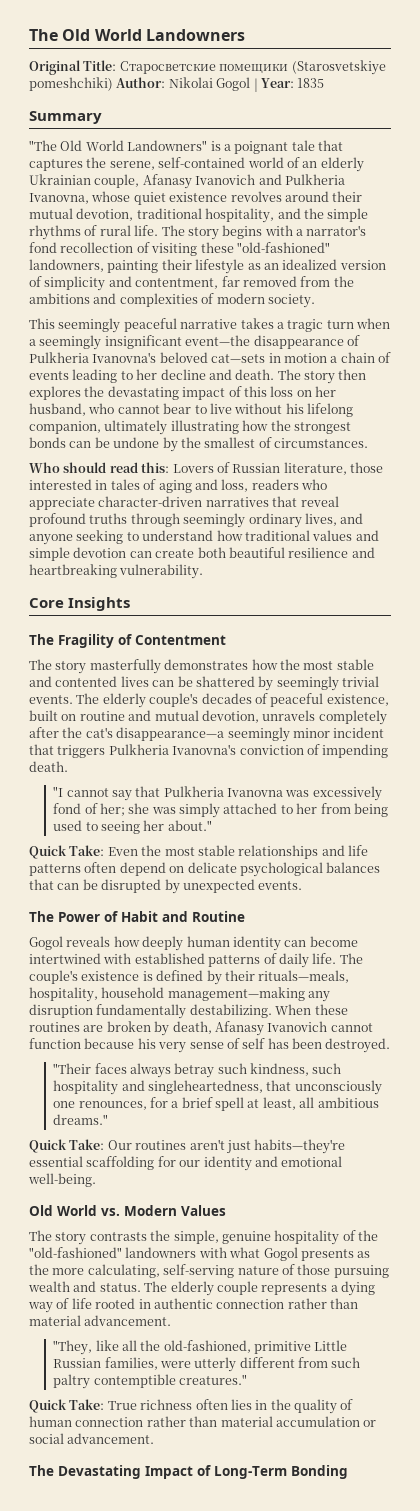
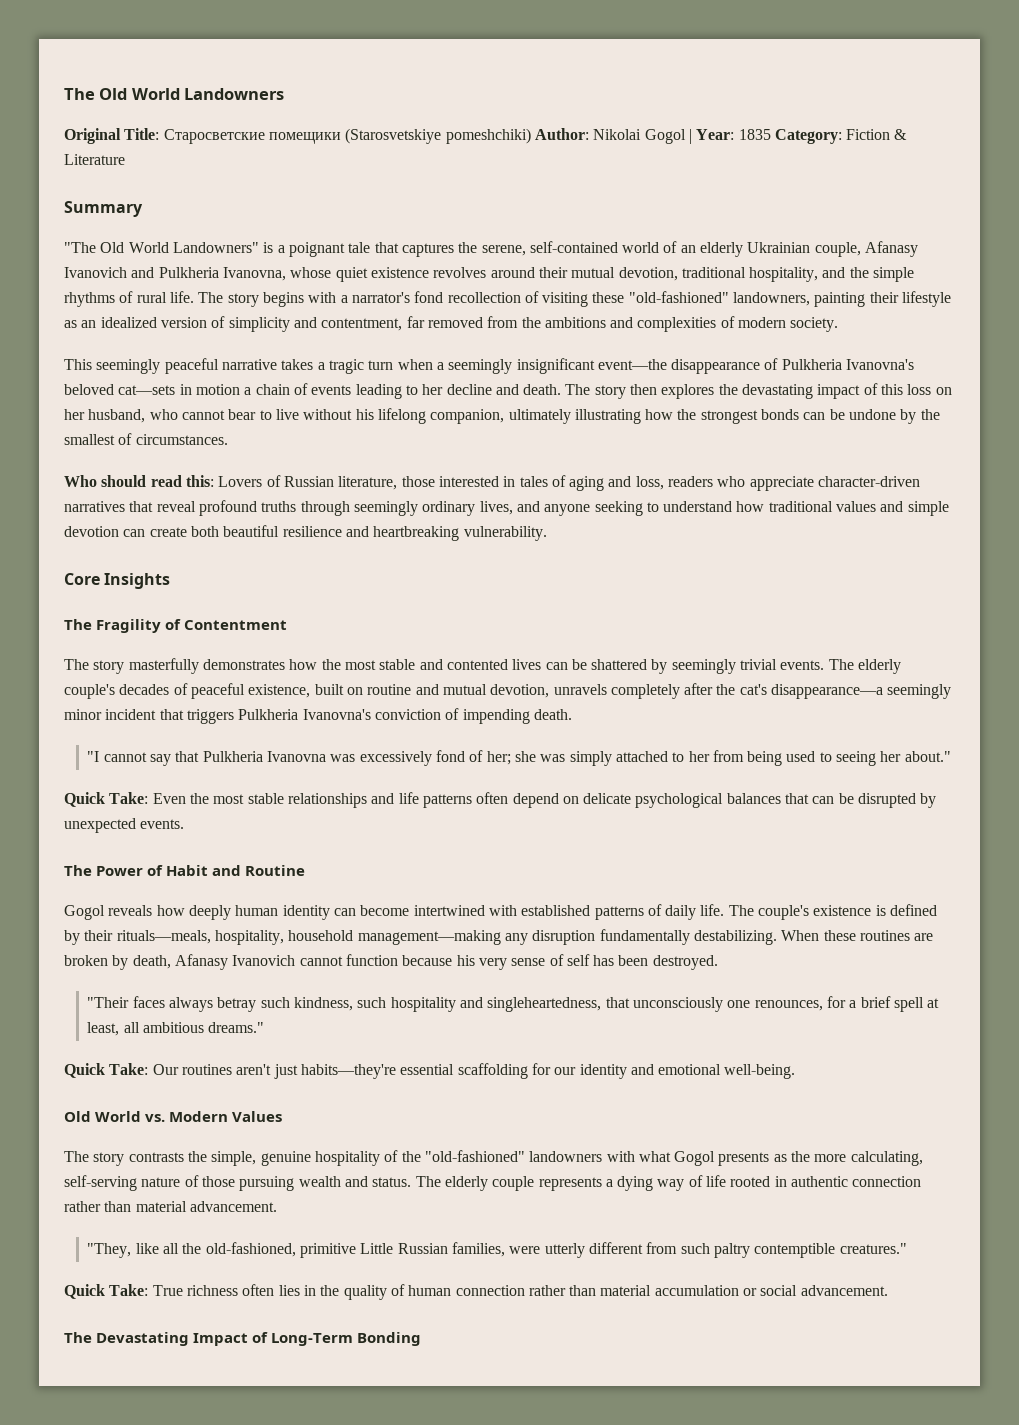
- Original Title: Старосветские помещики (Starosvetskiye pomeshchiki) Author: Nikolai Gogol | Year: 1835
+ Original Title: Старосветские помещики (Starosvetskiye pomeshchiki) Author: Nikolai Gogol | Year: 1835 Category: Fiction & Literature

